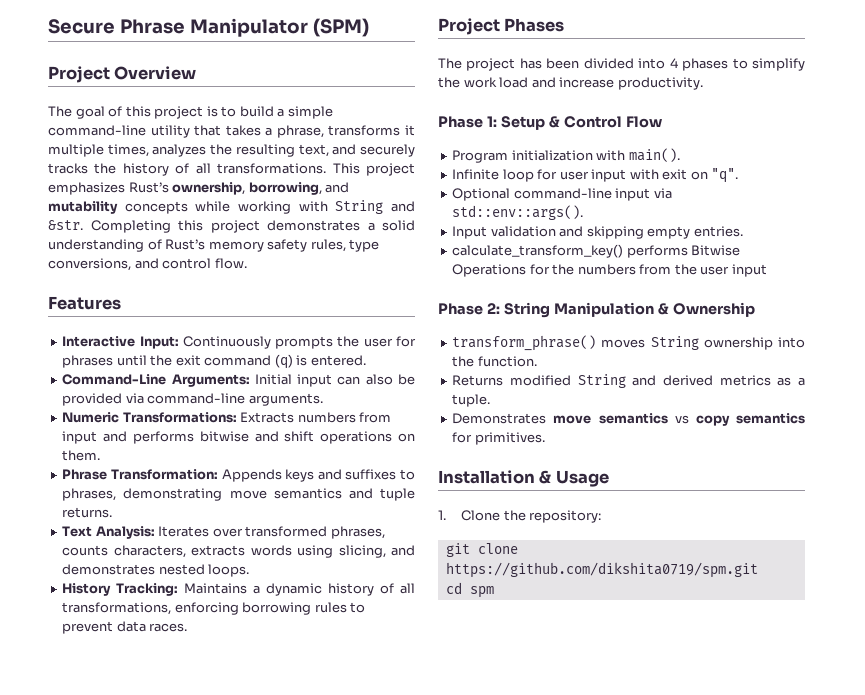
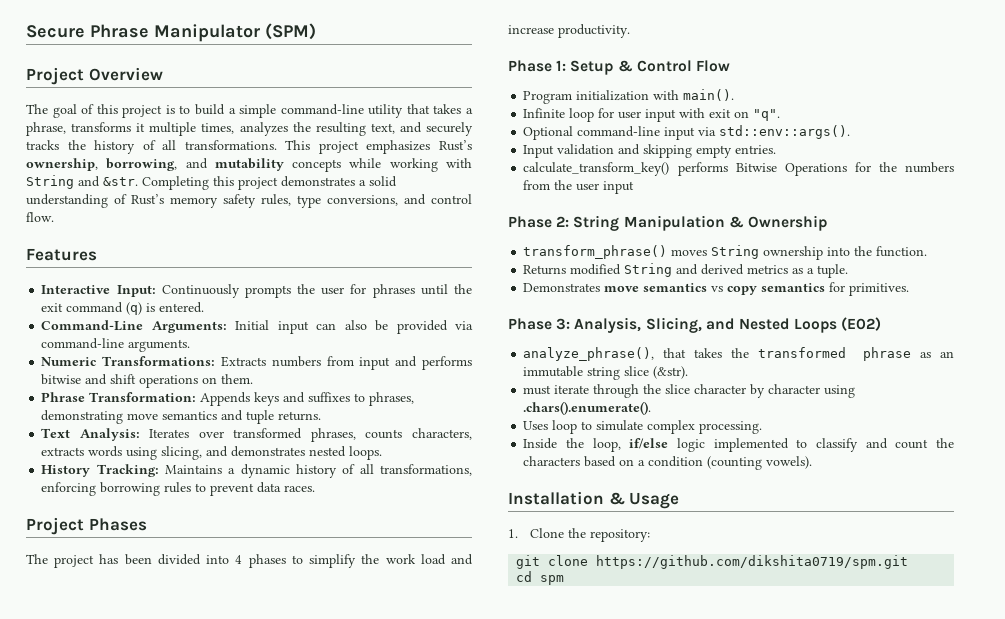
+ Phase 3: Analysis, Slicing, and Nested Loops (E02)
+ analyze_phrase(), that takes the transformed phrase as an immutable string slice (&str).
+ must iterate through the slice character by character using .chars().enumerate().
+ Uses loop to simulate complex processing.
+ Inside the loop, if/else logic implemented to classify and count the characters based on a condition (counting vowels).

